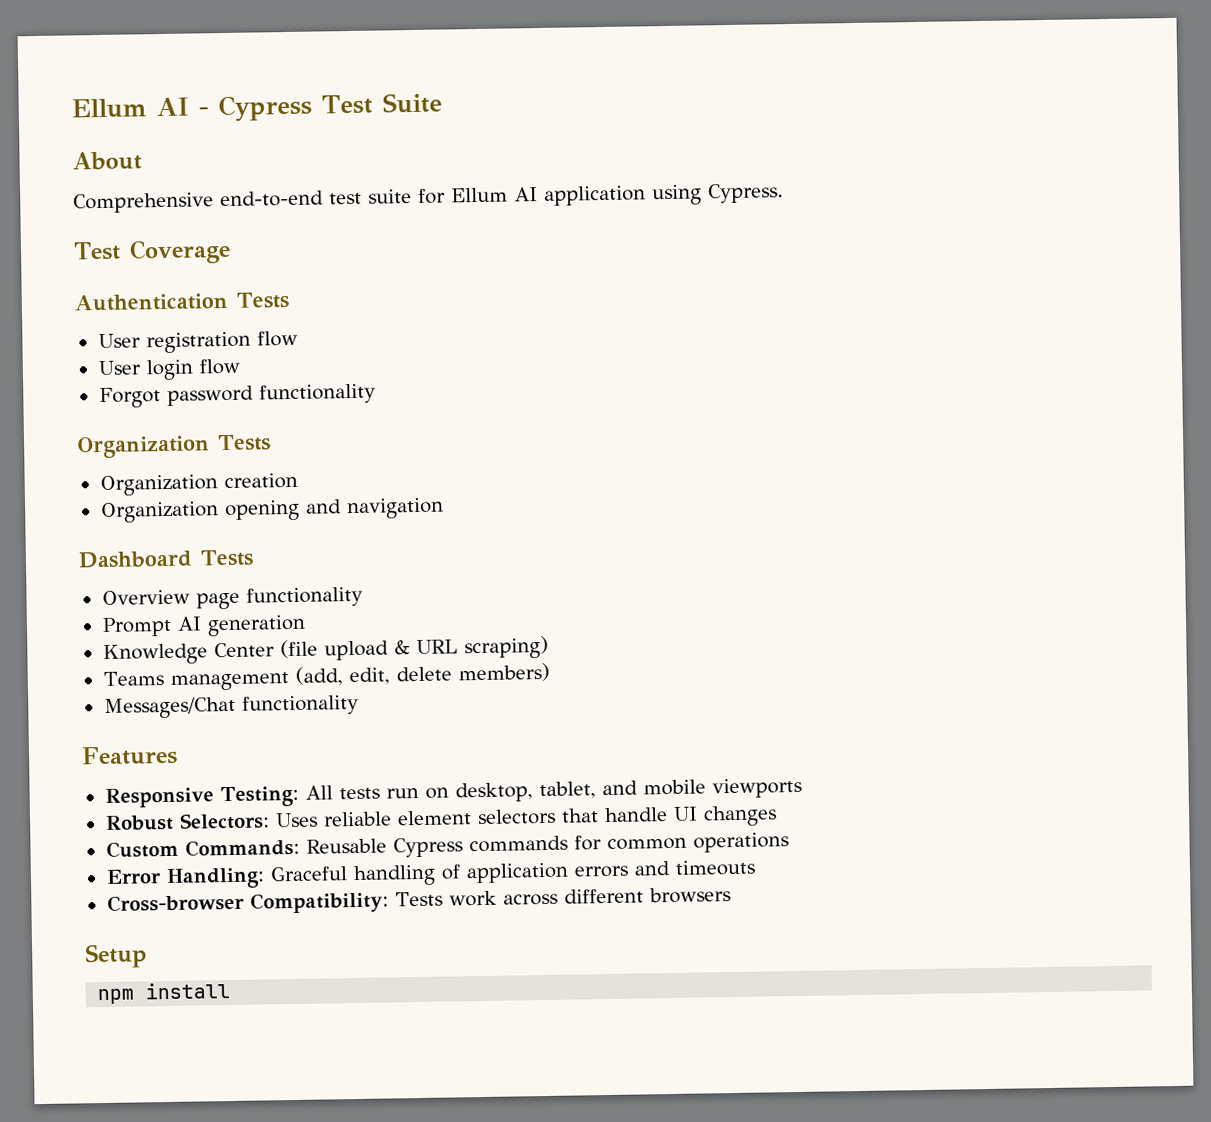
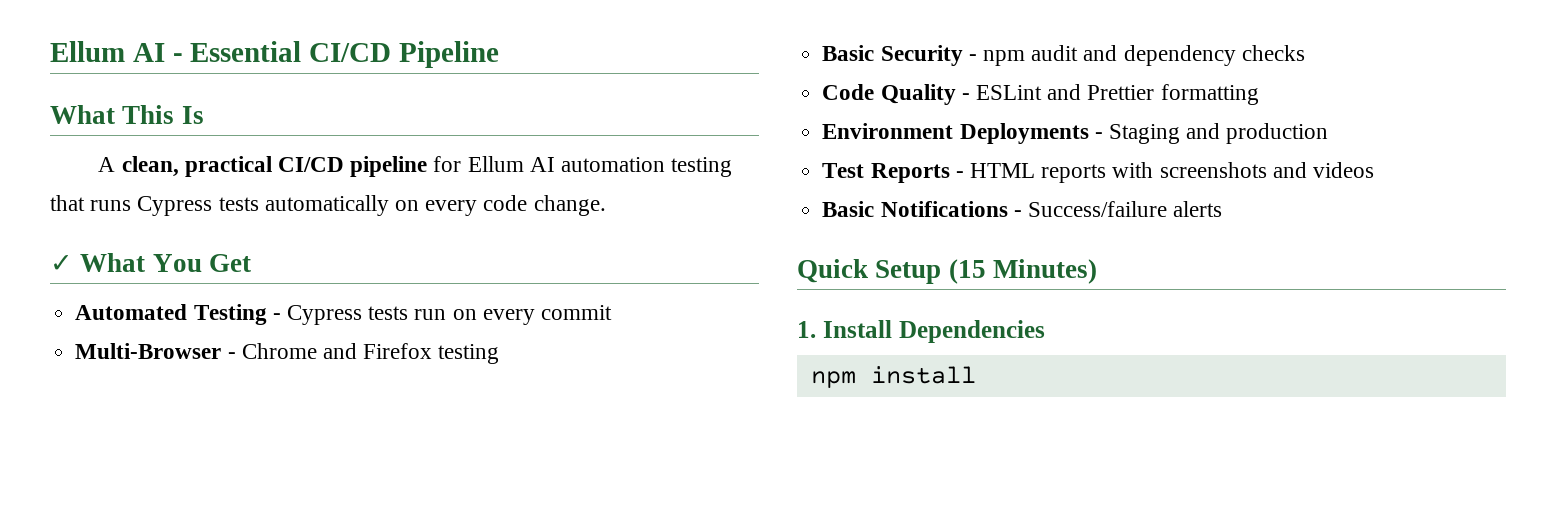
- Ellum AI - Cypress Test Suite
- About
- Comprehensive end-to-end test suite for Ellum AI application using Cypress.
- Test Coverage
- Authentication Tests
- User registration flow
- User login flow
- Forgot password functionality
- Organization Tests
- Organization creation
- Organization opening and navigation
- Dashboard Tests
- Overview page functionality
- Prompt AI generation
- Knowledge Center (file upload & URL scraping)
- Teams management (add, edit, delete members)
- Messages/Chat functionality
- Features
- Responsive Testing: All tests run on desktop, tablet, and mobile viewports
- Robust Selectors: Uses reliable element selectors that handle UI changes
- Custom Commands: Reusable Cypress commands for common operations
- Error Handling: Graceful handling of application errors and timeouts
- Cross-browser Compatibility: Tests work across different browsers
- Setup
+ Ellum AI - Essential CI/CD Pipeline
+ What This Is
+ A clean, practical CI/CD pipeline for Ellum AI automation testing that runs Cypress tests automatically on every code change.
+ ✓ What You Get
+ Automated Testing - Cypress tests run on every commit
+ Multi-Browser - Chrome and Firefox testing
+ Basic Security - npm audit and dependency checks
+ Code Quality - ESLint and Prettier formatting
+ Environment Deployments - Staging and production
+ Test Reports - HTML reports with screenshots and videos
+ Basic Notifications - Success/failure alerts
+ Quick Setup (15 Minutes)
+ 1. Install Dependencies

